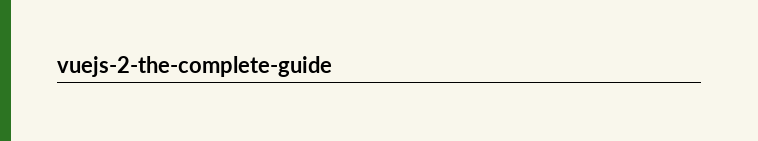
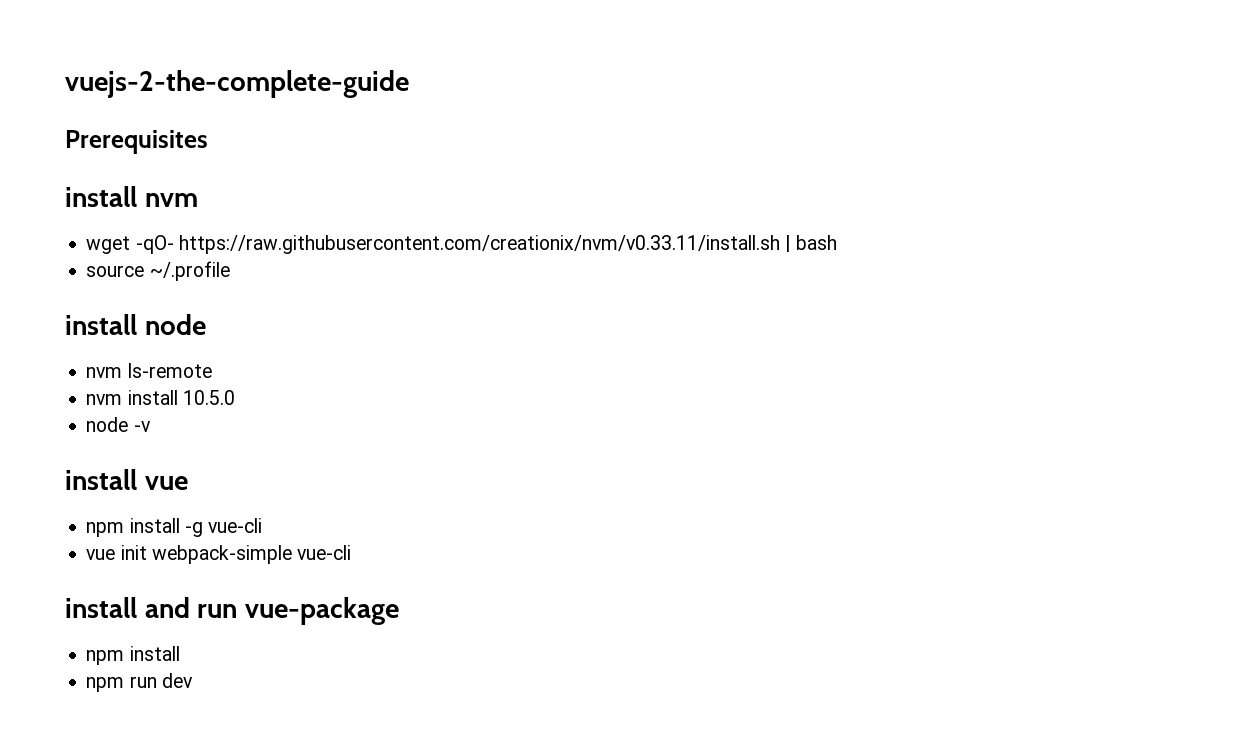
+ Prerequisites
+ install nvm
+ wget -qO- https://raw.githubusercontent.com/creationix/nvm/v0.33.11/install.sh | bash
+ source ~/.profile
+ install node
+ nvm ls-remote
+ nvm install 10.5.0
+ node -v
+ install vue
+ npm install -g vue-cli
+ vue init webpack-simple vue-cli
+ install and run vue-package
+ npm install
+ npm run dev

